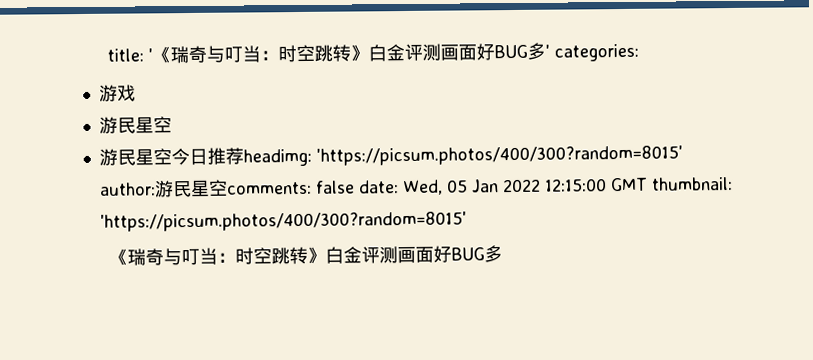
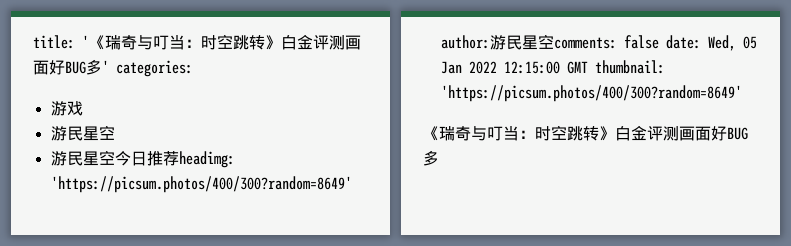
- 游民星空今日推荐headimg: 'https://picsum.photos/400/300?random=8015' author:游民星空comments: false date: Wed, 05 Jan 2022 12:15:00 GMT thumbnail: 'https://picsum.photos/400/300?random=8015'
+ 游民星空今日推荐headimg: 'https://picsum.photos/400/300?random=8649' author:游民星空comments: false date: Wed, 05 Jan 2022 12:15:00 GMT thumbnail: 'https://picsum.photos/400/300?random=8649'

